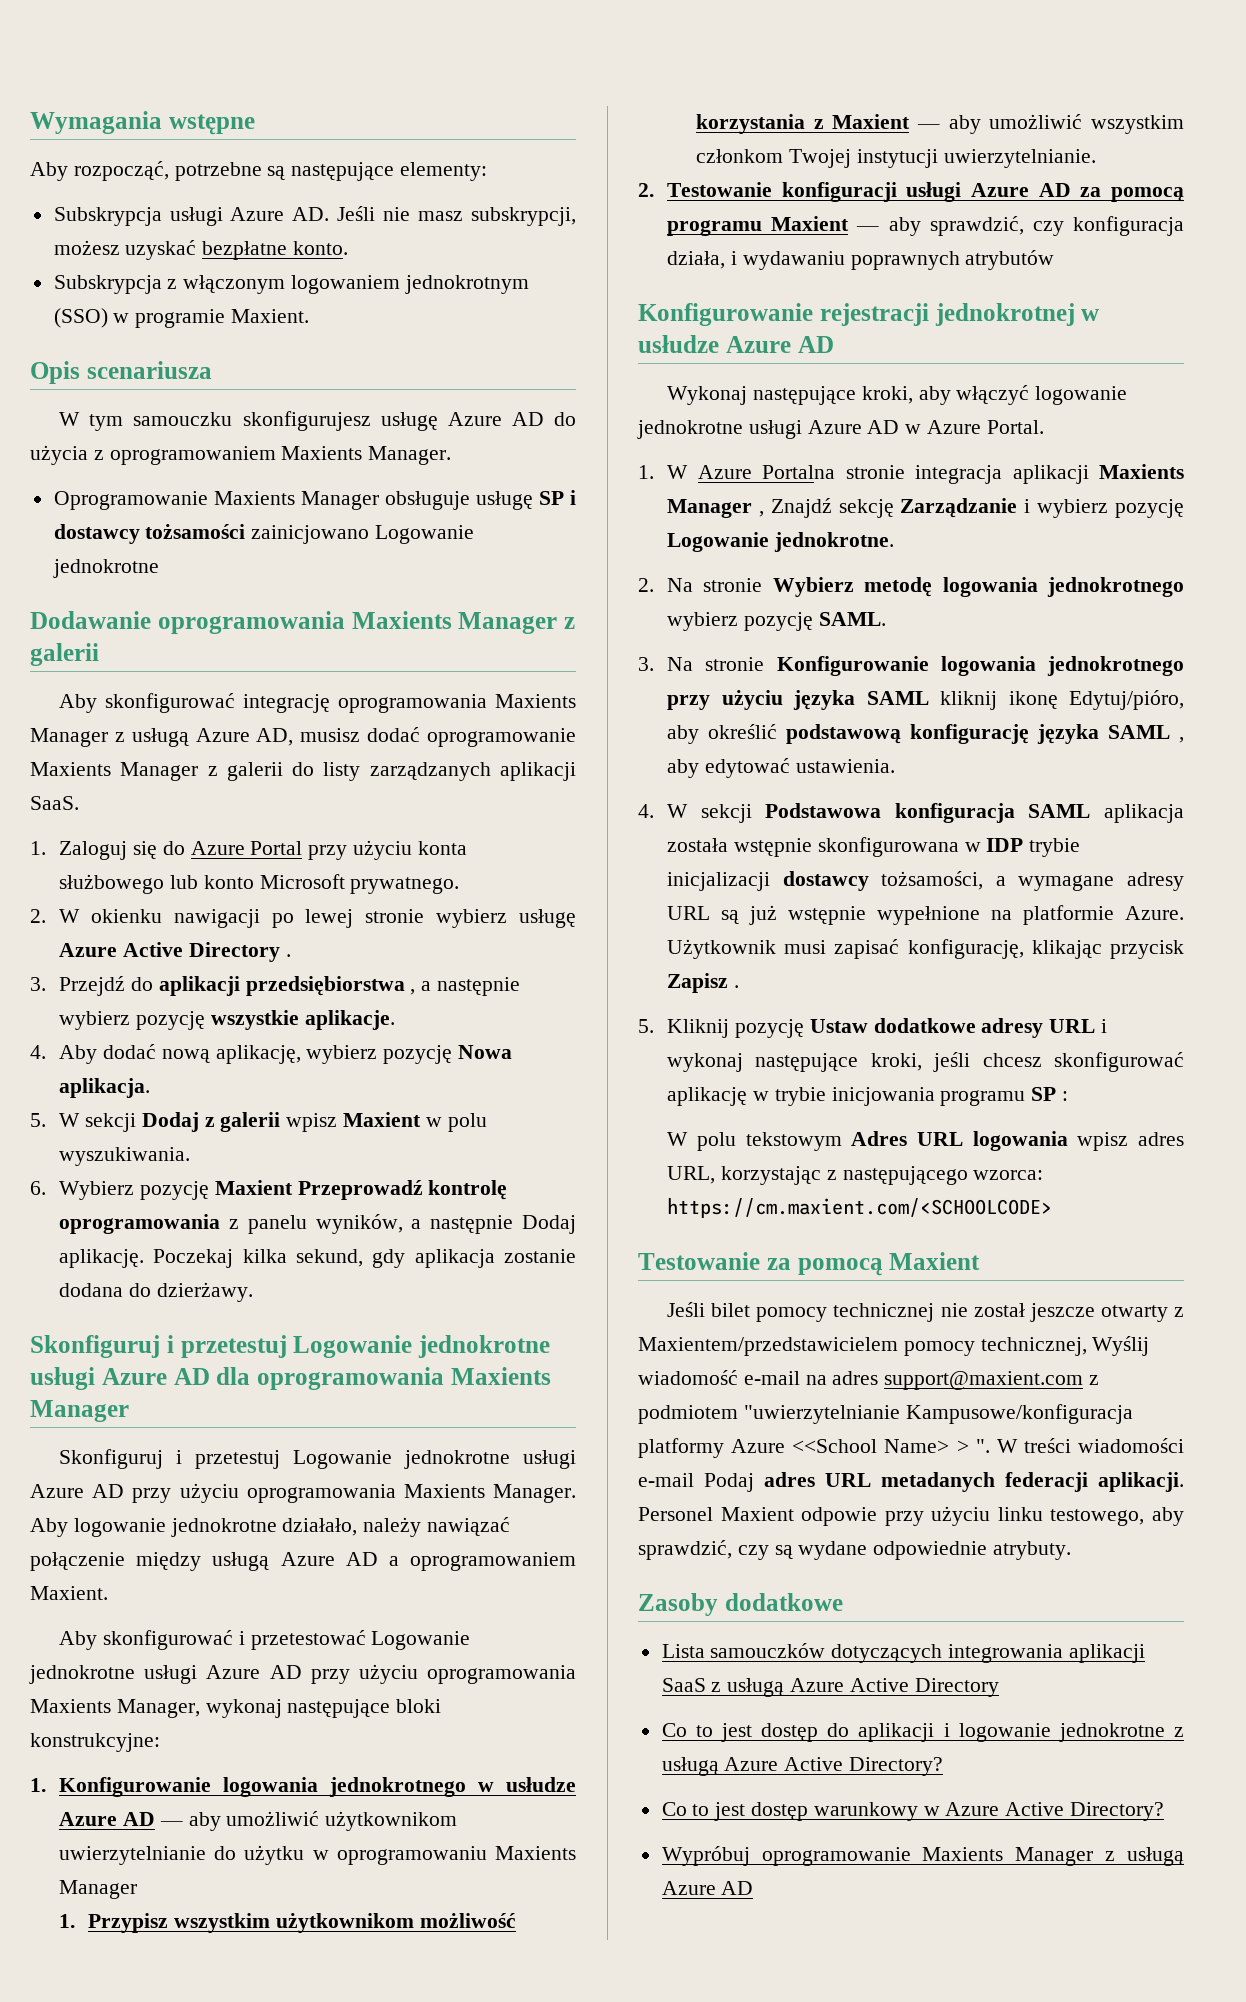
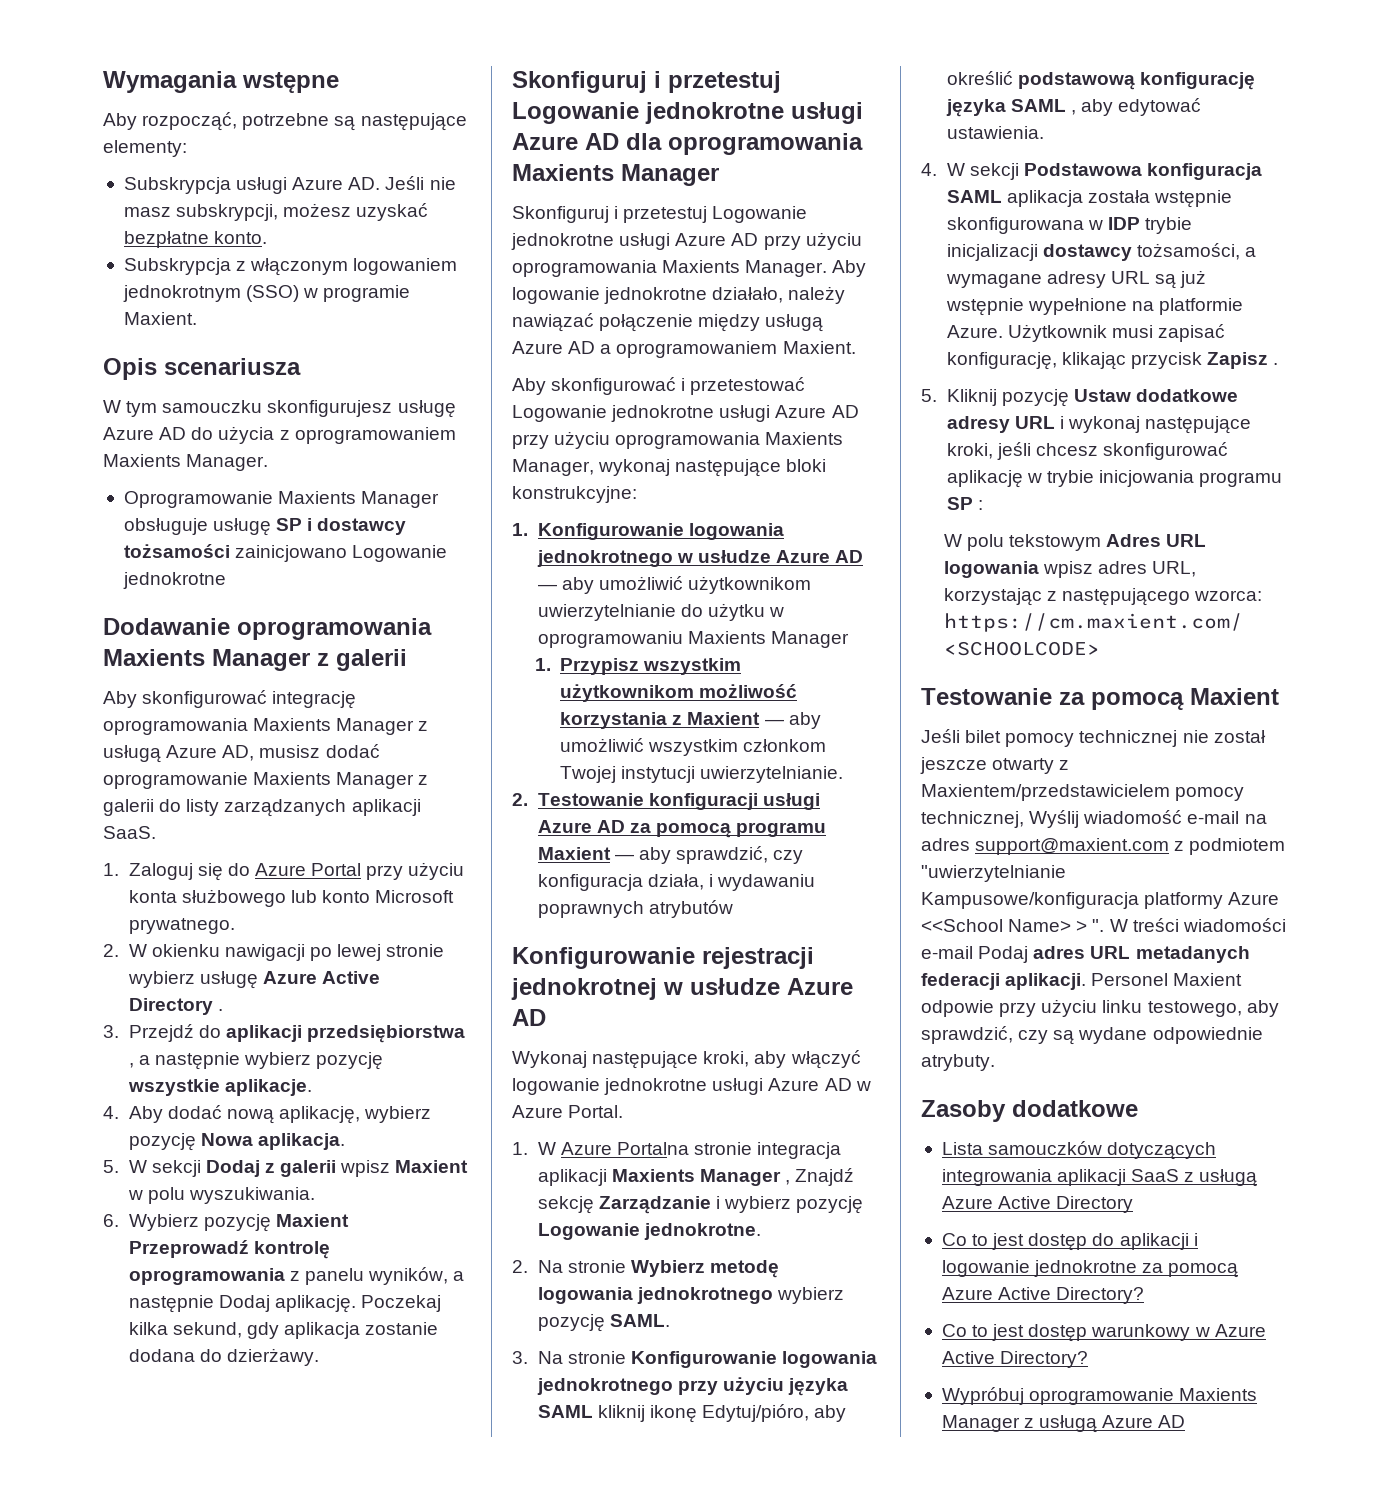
- Co to jest dostęp do aplikacji i logowanie jednokrotne z usługą Azure Active Directory?
+ Co to jest dostęp do aplikacji i logowanie jednokrotne za pomocą Azure Active Directory?

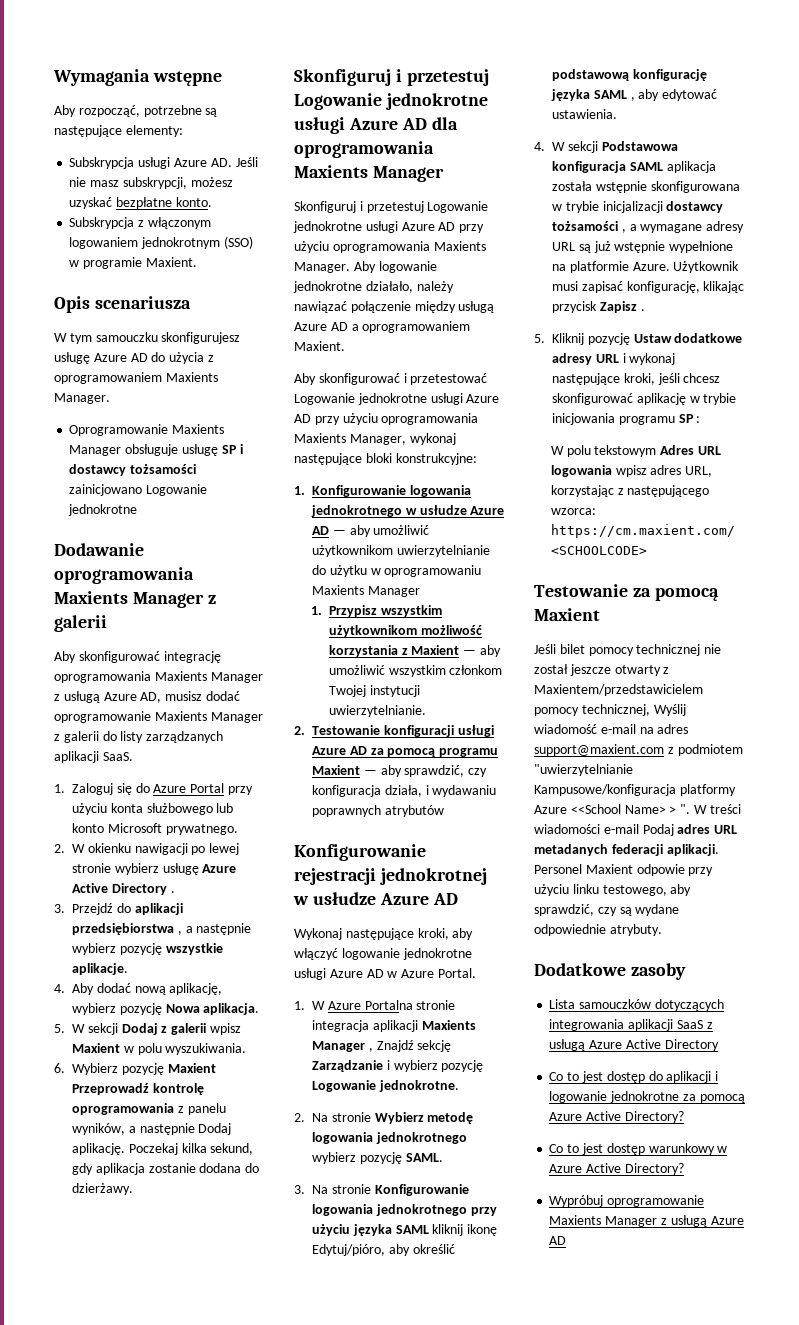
- 4. W sekcji Podstawowa konfiguracja SAML aplikacja została wstępnie skonfigurowana w IDP trybie inicjalizacji dostawcy tożsamości, a wymagane adresy URL są już wstępnie wypełnione na platformie Azure.
+ 4. W sekcji Podstawowa konfiguracja SAML aplikacja została wstępnie skonfigurowana w trybie inicjalizacji dostawcy tożsamości , a wymagane adresy URL są już wstępnie wypełnione na platformie Azure.
- Zasoby dodatkowe
+ Dodatkowe zasoby

